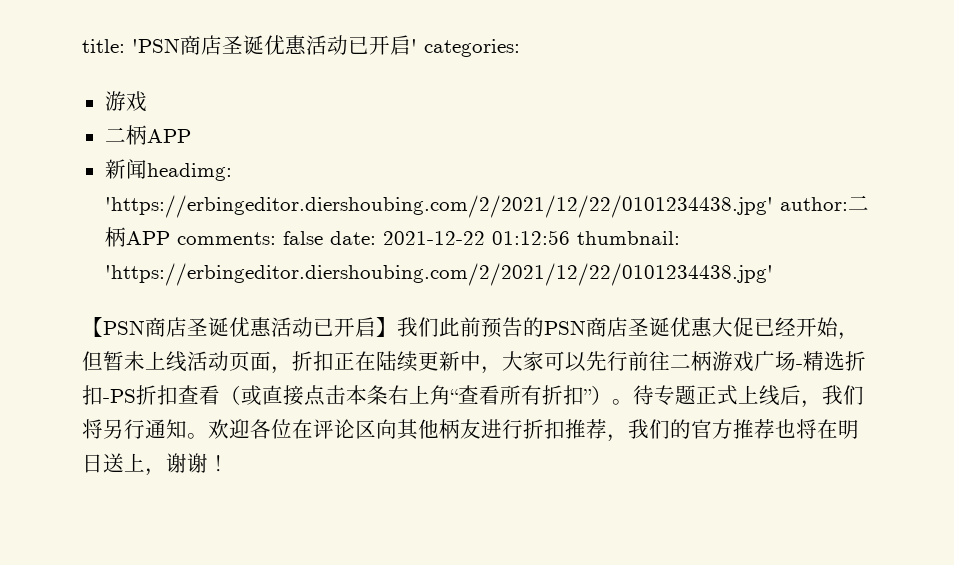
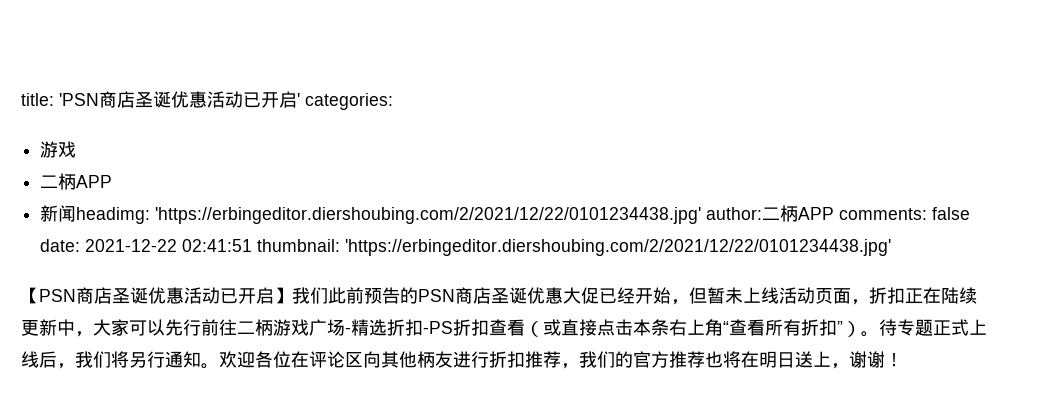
- 新闻headimg: 'https://erbingeditor.diershoubing.com/2/2021/12/22/0101234438.jpg' author:二柄APP comments: false date: 2021-12-22 01:12:56 thumbnail: 'https://erbingeditor.diershoubing.com/2/2021/12/22/0101234438.jpg'
+ 新闻headimg: 'https://erbingeditor.diershoubing.com/2/2021/12/22/0101234438.jpg' author:二柄APP comments: false date: 2021-12-22 02:41:51 thumbnail: 'https://erbingeditor.diershoubing.com/2/2021/12/22/0101234438.jpg'

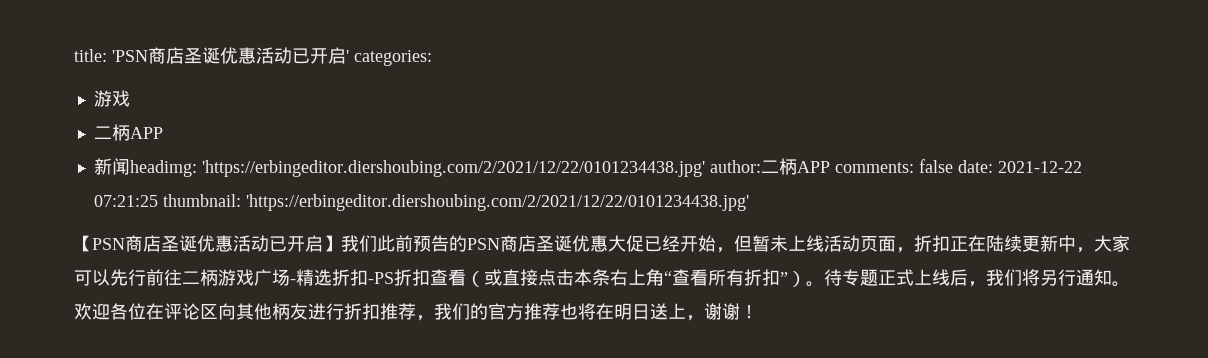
- 新闻headimg: 'https://erbingeditor.diershoubing.com/2/2021/12/22/0101234438.jpg' author:二柄APP comments: false date: 2021-12-22 02:41:51 thumbnail: 'https://erbingeditor.diershoubing.com/2/2021/12/22/0101234438.jpg'
+ 新闻headimg: 'https://erbingeditor.diershoubing.com/2/2021/12/22/0101234438.jpg' author:二柄APP comments: false date: 2021-12-22 07:21:25 thumbnail: 'https://erbingeditor.diershoubing.com/2/2021/12/22/0101234438.jpg'

